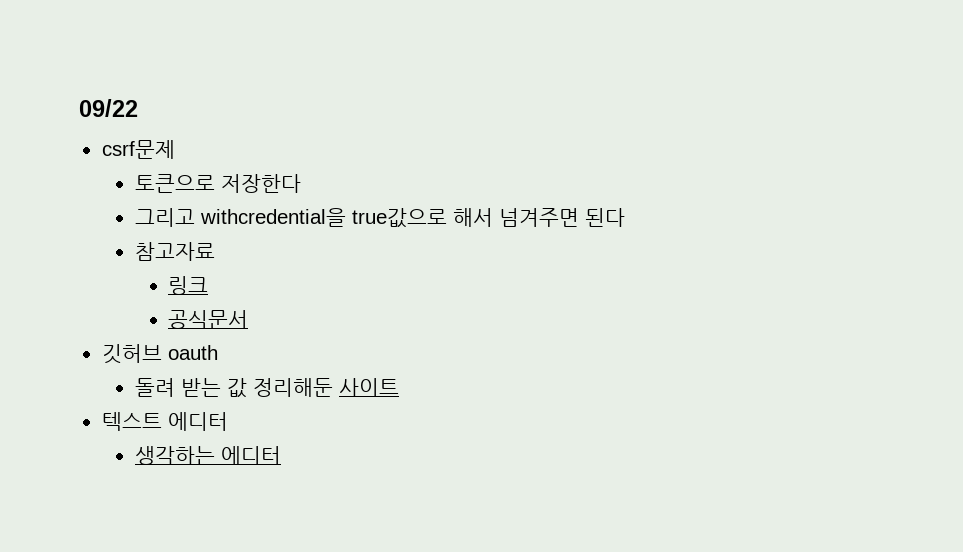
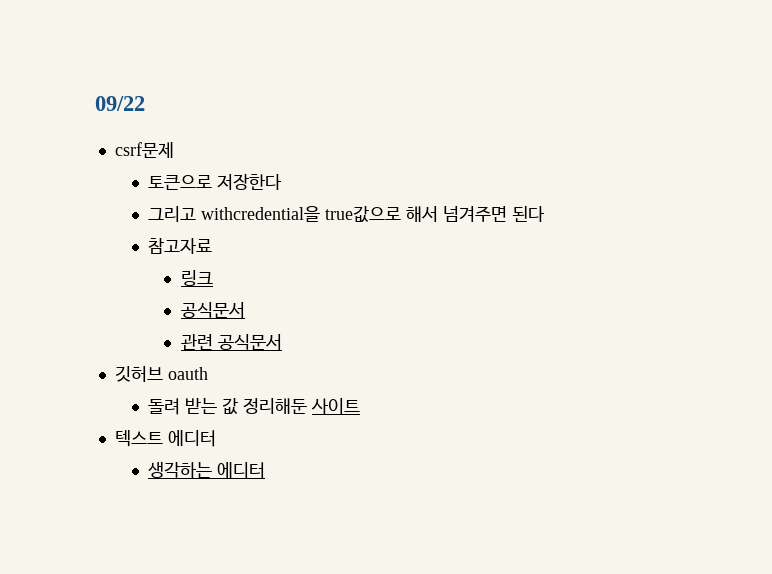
+ 관련 공식문서

